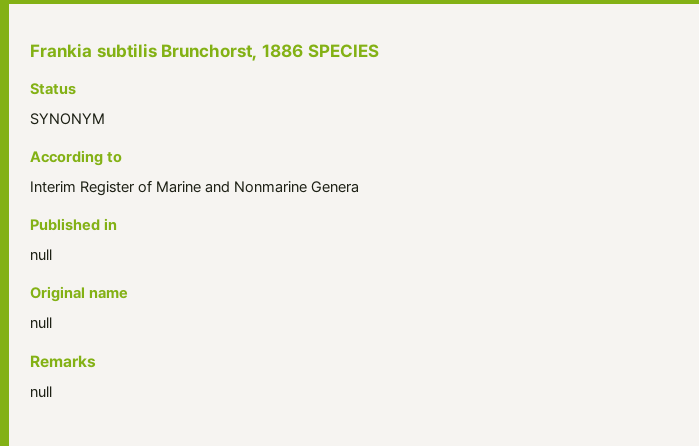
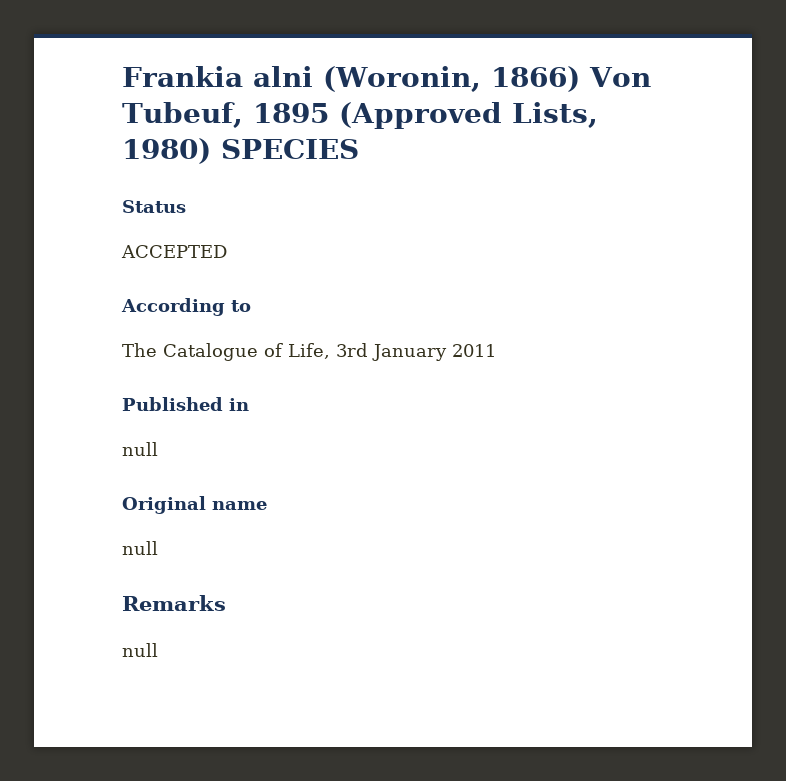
- Frankia subtilis Brunchorst, 1886 SPECIES
+ Frankia alni (Woronin, 1866) Von Tubeuf, 1895 (Approved Lists, 1980) SPECIES
- SYNONYM
+ ACCEPTED
- Interim Register of Marine and Nonmarine Genera
+ The Catalogue of Life, 3rd January 2011

